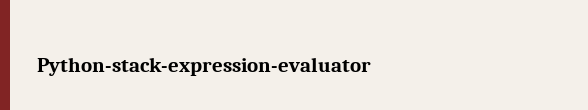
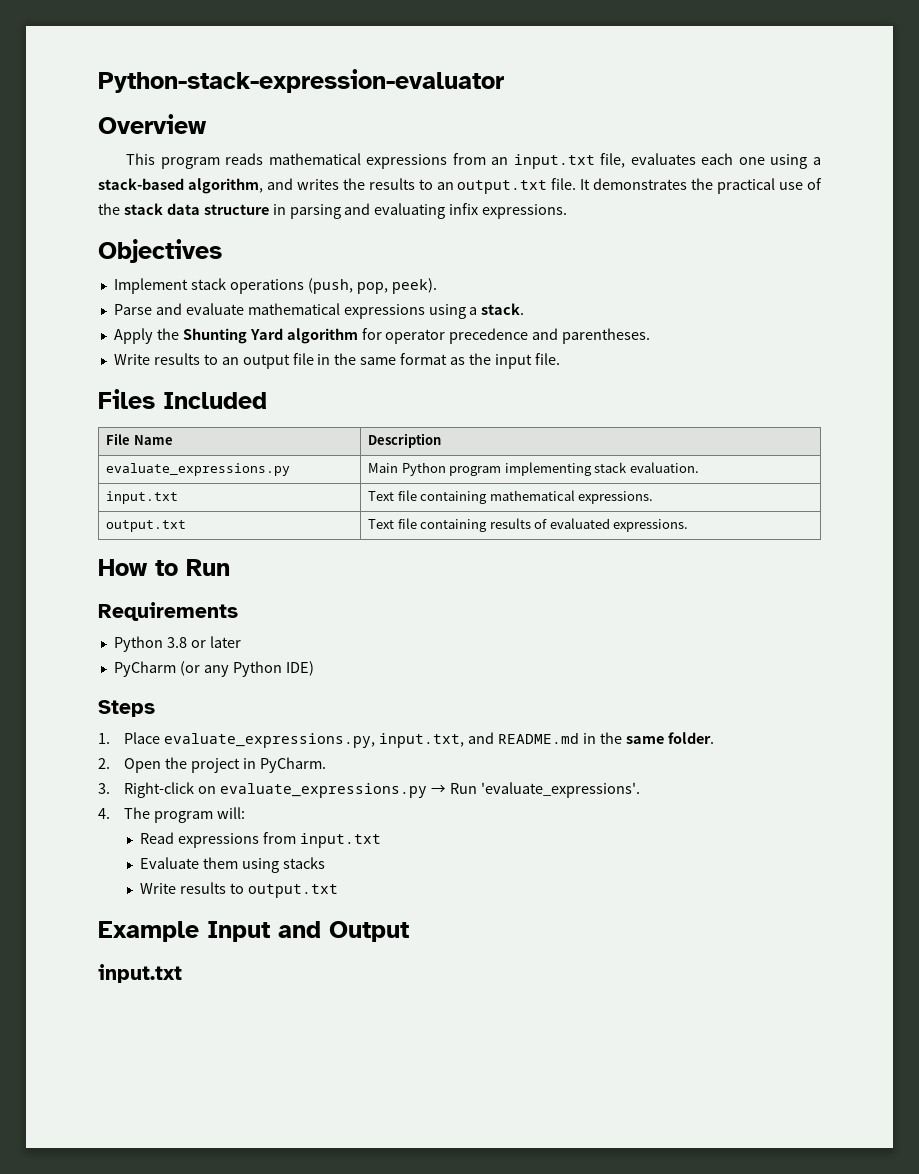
+ Overview
+ This program reads mathematical expressions from an input.txt file, evaluates each one using a stack-based algorithm, and writes the results to an output.txt file. It demonstrates the practical use of the stack data structure in parsing and evaluating infix expressions.
+ Objectives
+ Implement stack operations (push, pop, peek).
+ Parse and evaluate mathematical expressions using a stack.
+ Apply the Shunting Yard algorithm for operator precedence and parentheses.
+ Write results to an output file in the same format as the input file.
+ Files Included
+ File Name | Description
+ evaluate_expressions.py | Main Python program implementing stack evaluation.
+ input.txt | Text file containing mathematical expressions.
+ output.txt | Text file containing results of evaluated expressions.
+ How to Run
+ Requirements
+ Python 3.8 or later
+ PyCharm (or any Python IDE)
+ Steps
+ 1. Place evaluate_expressions.py, input.txt, and README.md in the same folder.
+ 2. Open the project in PyCharm.
+ 3. Right-click on evaluate_expressions.py → Run 'evaluate_expressions'.
+ 4. The program will:
+ Read expressions from input.txt
+ Evaluate them using stacks
+ Write results to output.txt
+ Example Input and Output
+ input.txt

